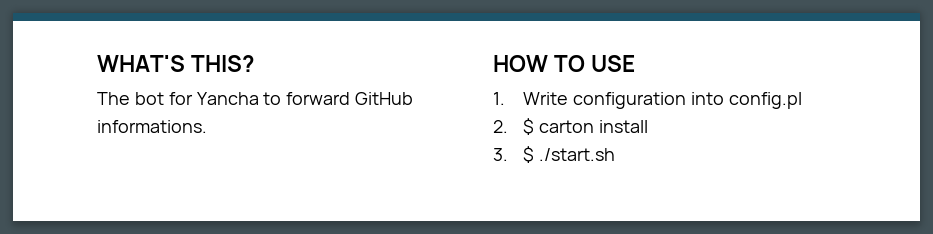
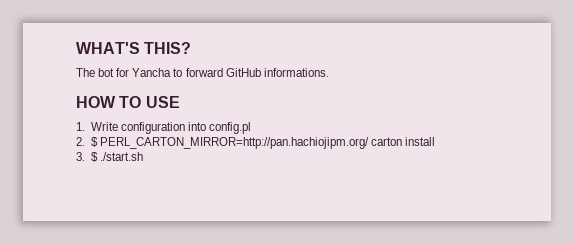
- 2. $ carton install
+ 2. $ PERL_CARTON_MIRROR=http://pan.hachiojipm.org/ carton install

